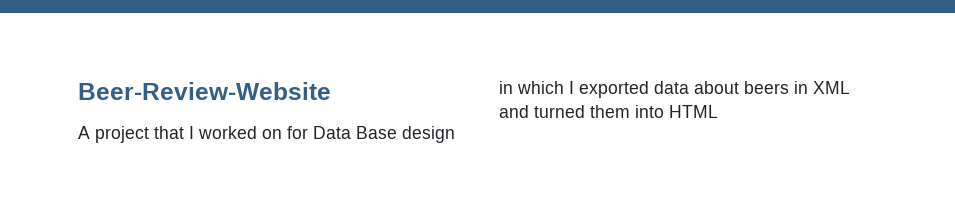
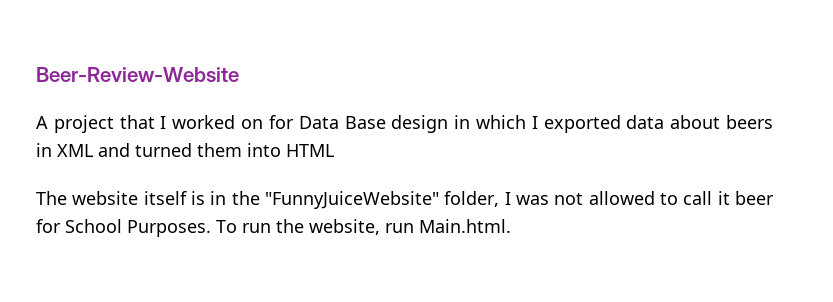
+ The website itself is in the "FunnyJuiceWebsite" folder, I was not allowed to call it beer for School Purposes. To run the website, run Main.html.

